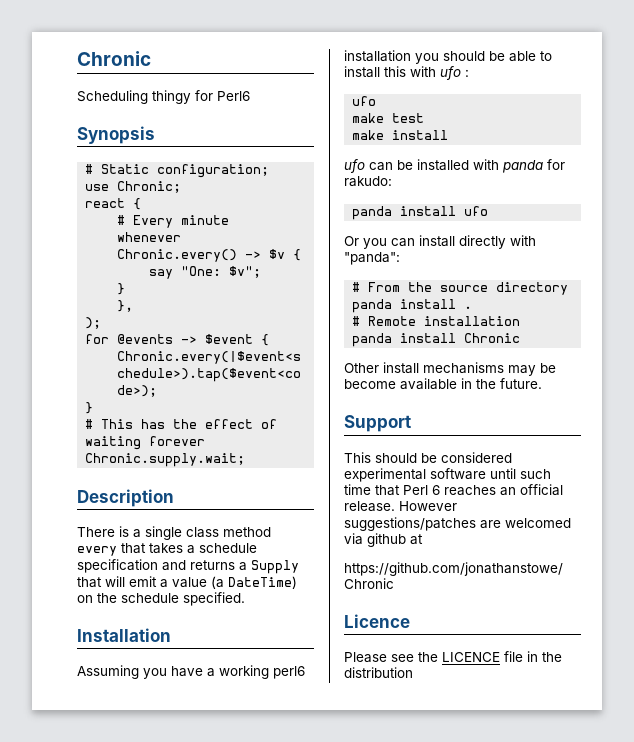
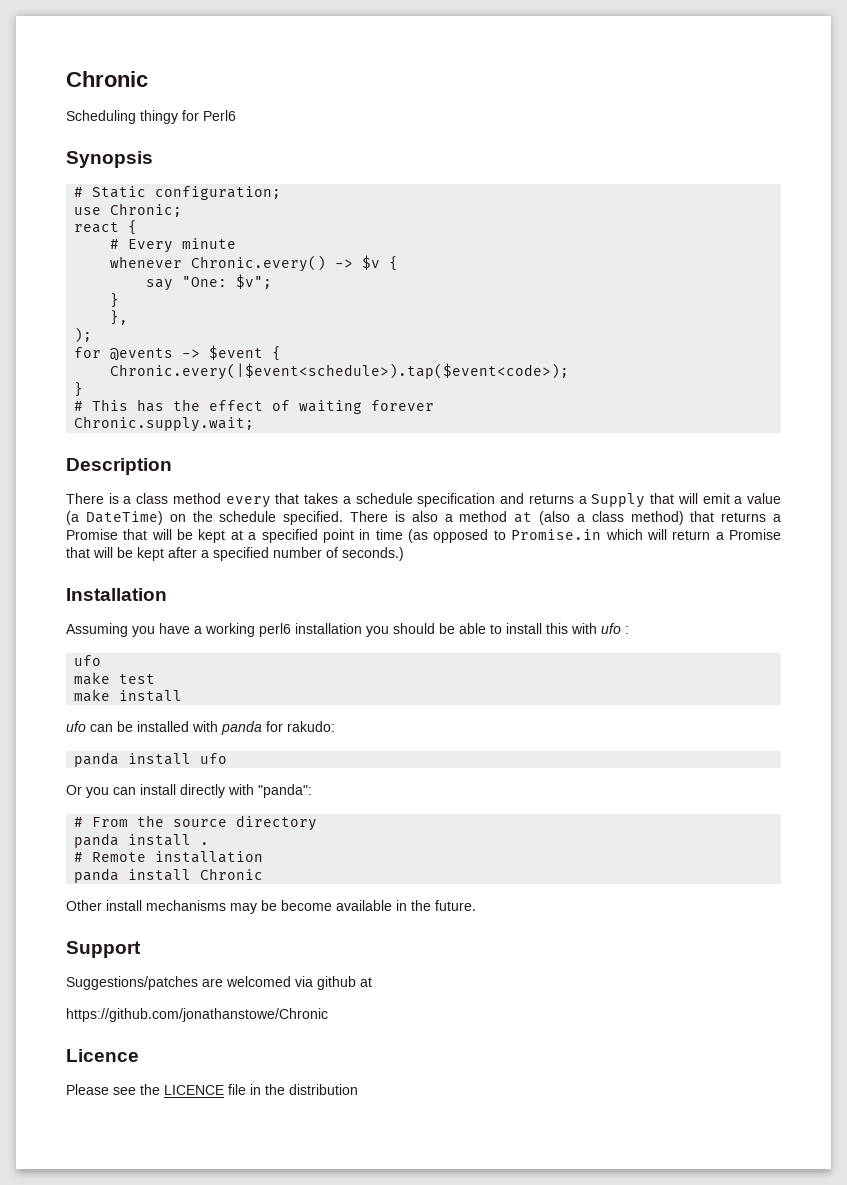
- There is a single class method every that takes a schedule specification and returns a Supply that will emit a value (a DateTime) on the schedule specified.
+ There is a class method every that takes a schedule specification and returns a Supply that will emit a value (a DateTime) on the schedule specified. There is also a method at (also a class method) that returns a Promise that will be kept at a specified point in time (as opposed to Promise.in which will return a Promise that will be kept after a specified number of seconds.)
- This should be considered experimental software until such time that Perl 6 reaches an official release. However suggestions/patches are welcomed via github at
+ Suggestions/patches are welcomed via github at

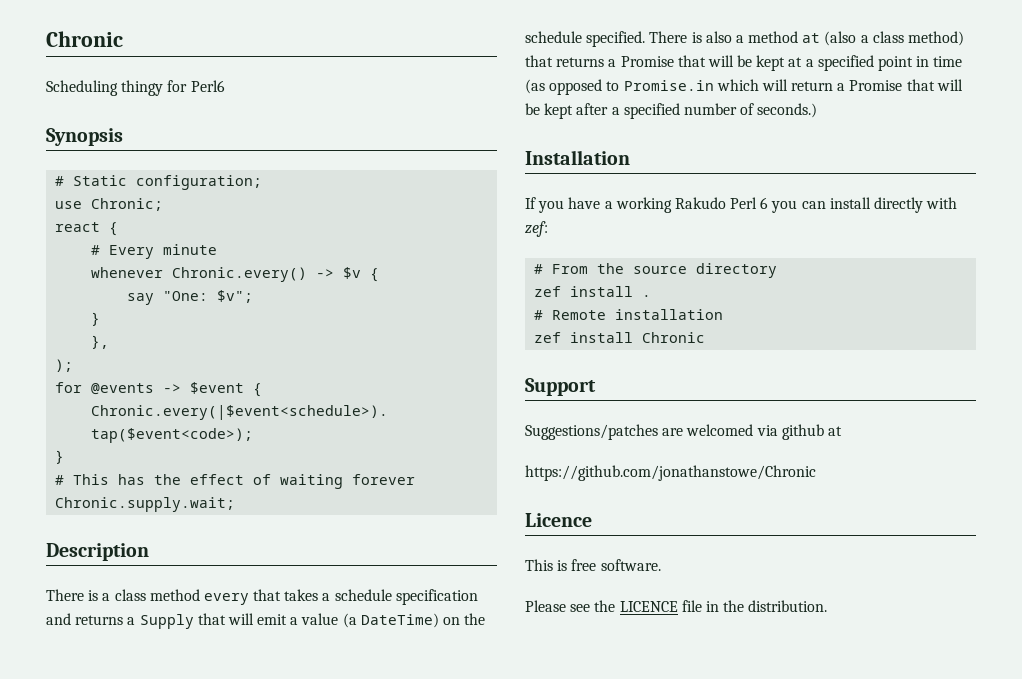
- Assuming you have a working perl6 installation you should be able to install this with ufo :
- ufo
- make test
- make install
- ufo can be installed with panda for rakudo:
- panda install ufo
- Or you can install directly with "panda":
+ If you have a working Rakudo Perl 6 you can install directly with zef:
- panda install .
+ zef install .
- panda install Chronic
+ zef install Chronic
- Other install mechanisms may be become available in the future.
+ This is free software.
- Please see the LICENCE file in the distribution
+ Please see the LICENCE file in the distribution.

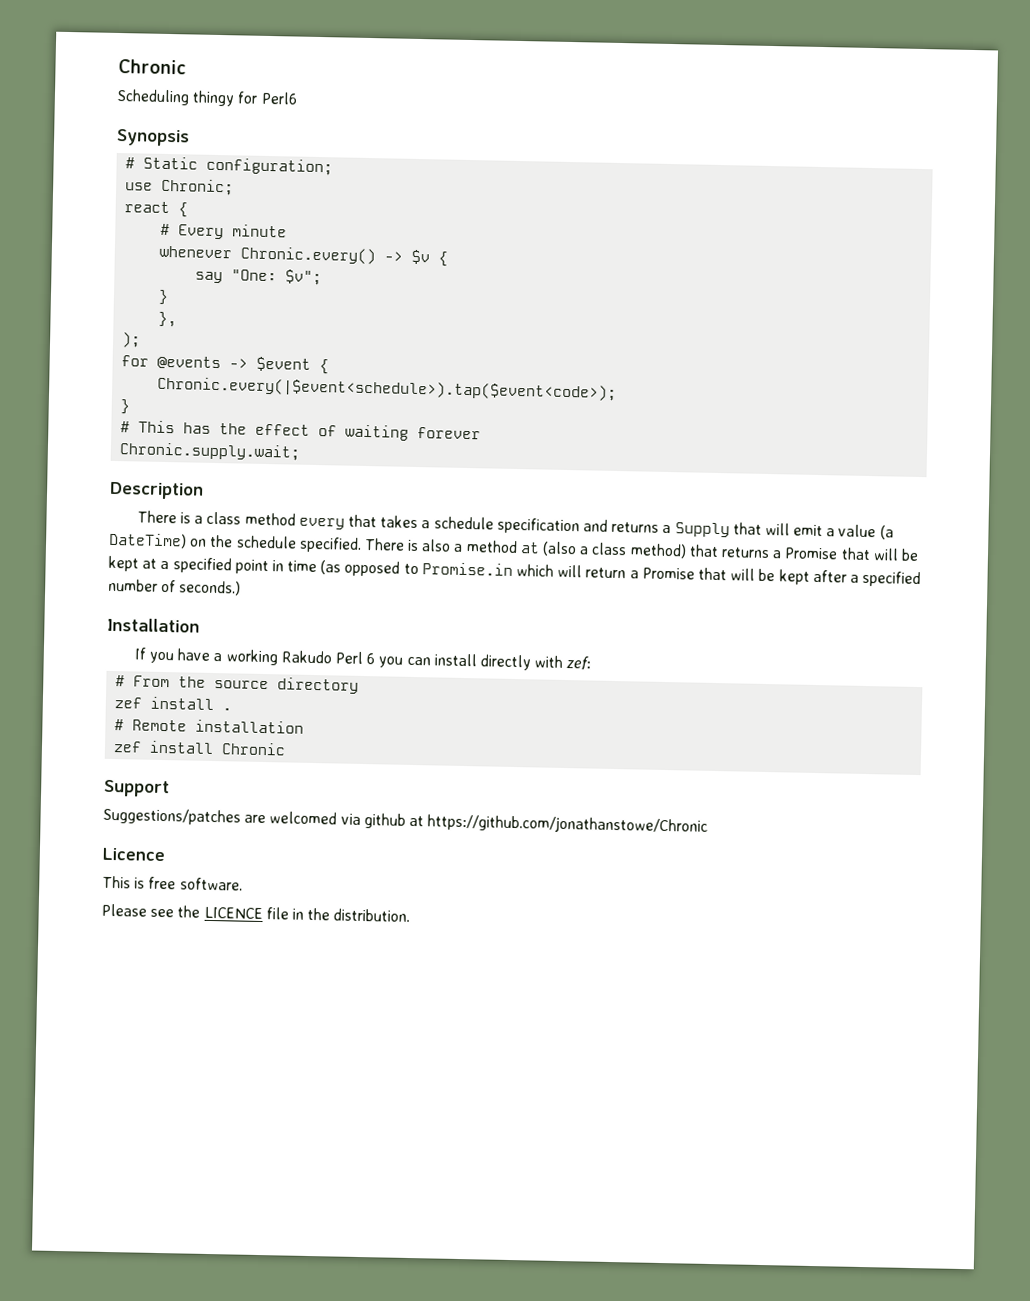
- Suggestions/patches are welcomed via github at
- https://github.com/jonathanstowe/Chronic
+ Suggestions/patches are welcomed via github at https://github.com/jonathanstowe/Chronic

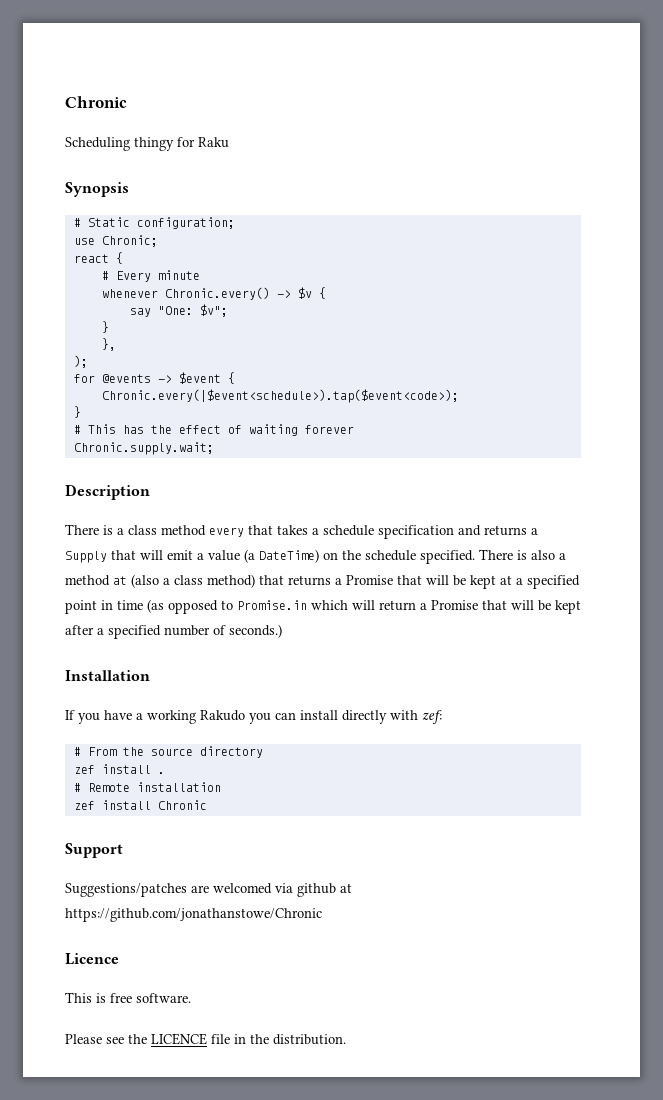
- Scheduling thingy for Perl6
+ Scheduling thingy for Raku
- If you have a working Rakudo Perl 6 you can install directly with zef:
+ If you have a working Rakudo you can install directly with zef:

